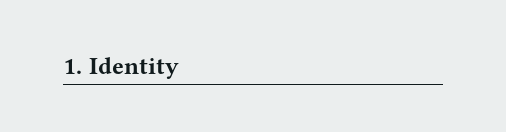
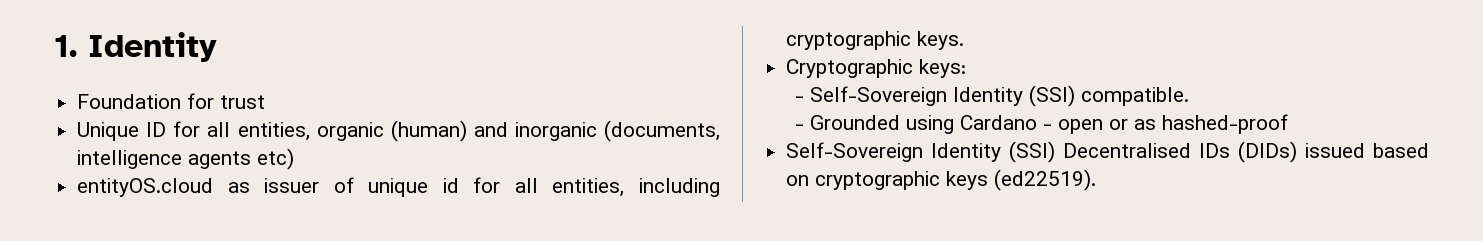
+ Foundation for trust
+ Unique ID for all entities, organic (human) and inorganic (documents, intelligence agents etc)
+ entityOS.cloud as issuer of unique id for all entities, including cryptographic keys.
+ Cryptographic keys:
+ - Self-Sovereign Identity (SSI) compatible.
+ - Grounded using Cardano - open or as hashed-proof
+ Self-Sovereign Identity (SSI) Decentralised IDs (DIDs) issued based on cryptographic keys (ed22519).

